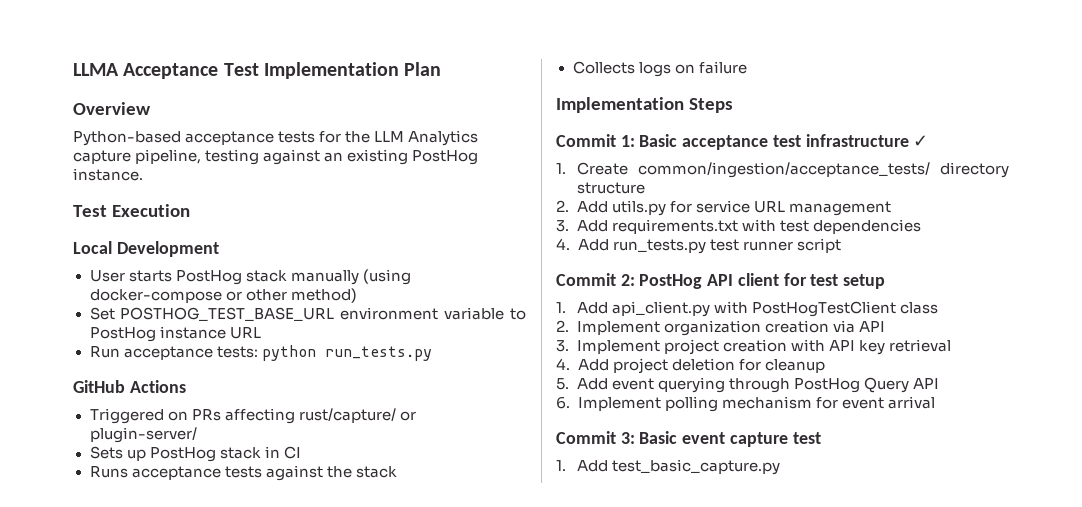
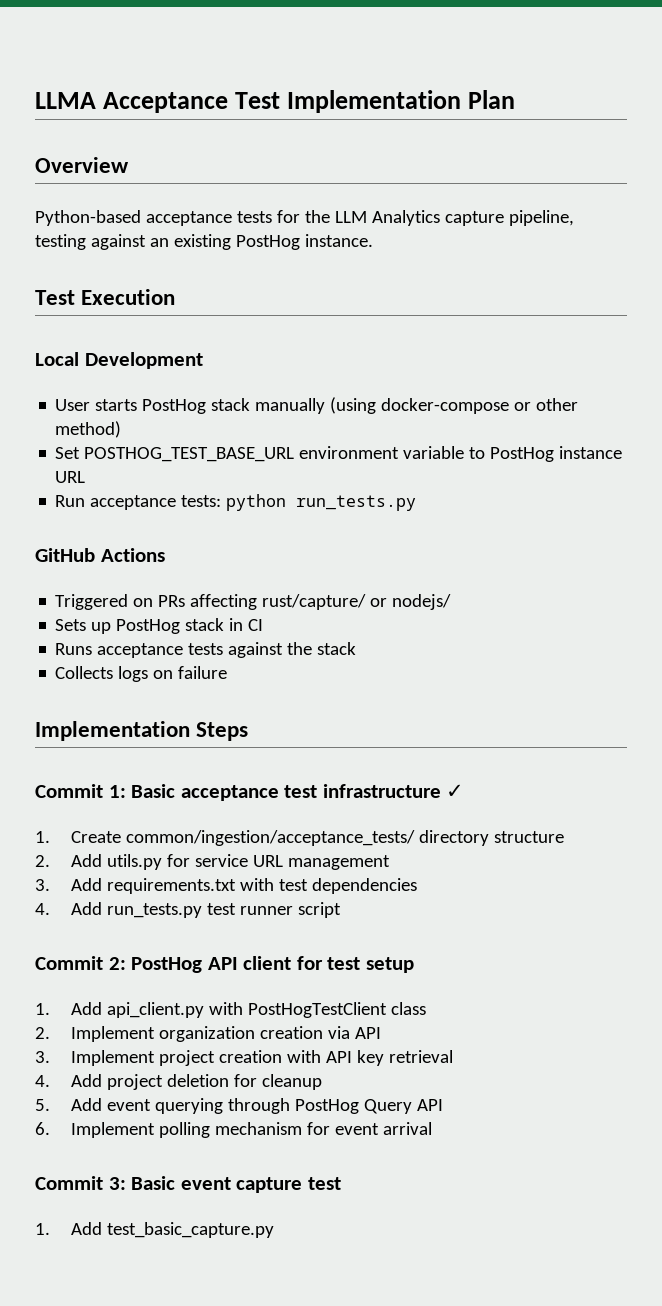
- Triggered on PRs affecting rust/capture/ or plugin-server/
+ Triggered on PRs affecting rust/capture/ or nodejs/

